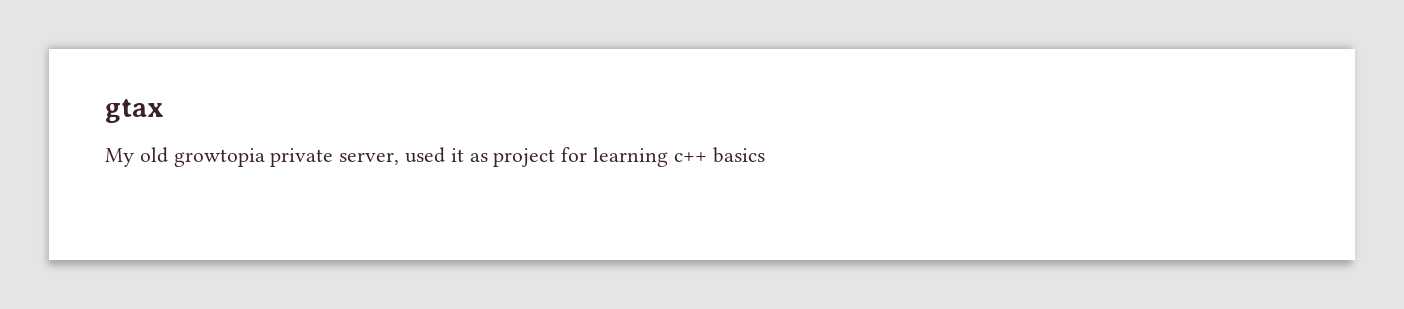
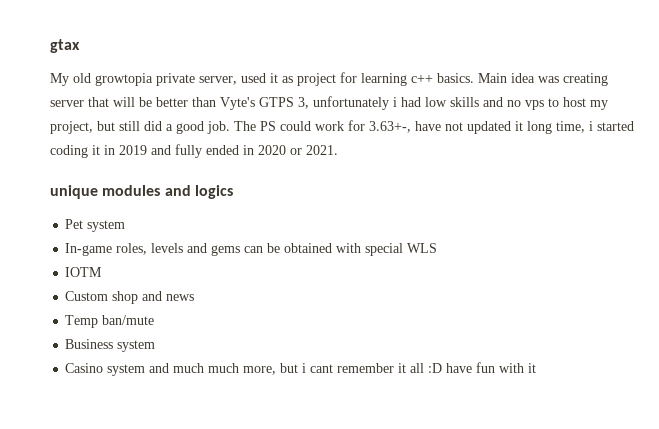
- My old growtopia private server, used it as project for learning c++ basics
+ My old growtopia private server, used it as project for learning c++ basics. Main idea was creating server that will be better than Vyte's GTPS 3, unfortunately i had low skills and no vps to host my project, but still did a good job. The PS could work for 3.63+-, have not updated it long time, i started coding it in 2019 and fully ended in 2020 or 2021.
+ unique modules and logics
+ Pet system
+ In-game roles, levels and gems can be obtained with special WLS
+ IOTM
+ Custom shop and news
+ Temp ban/mute
+ Business system
+ Casino system and much much more, but i cant remember it all :D have fun with it

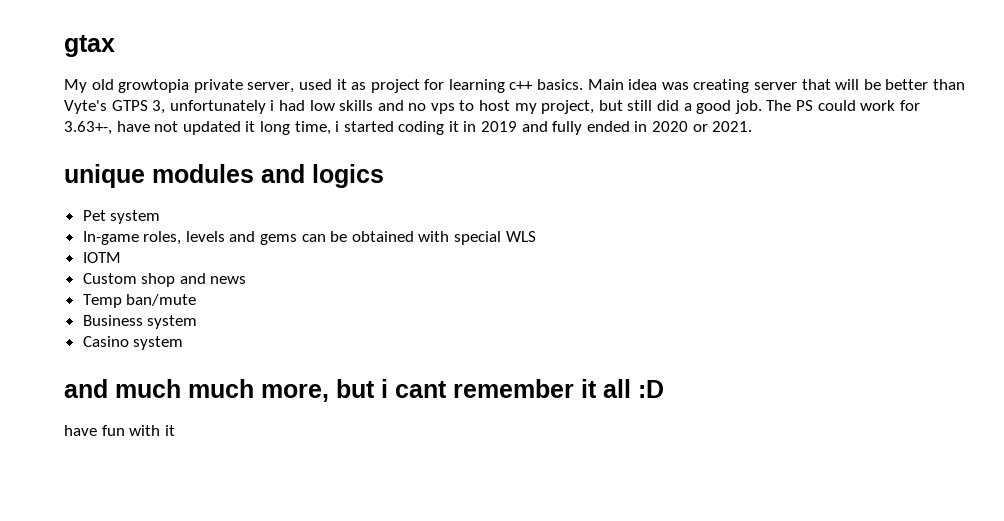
- Casino system and much much more, but i cant remember it all :D have fun with it
+ Casino system
+ and much much more, but i cant remember it all :D
+ have fun with it

